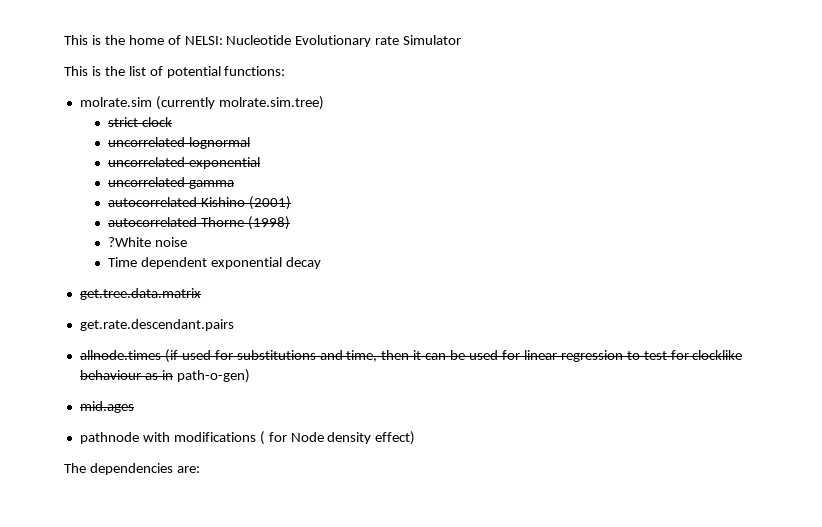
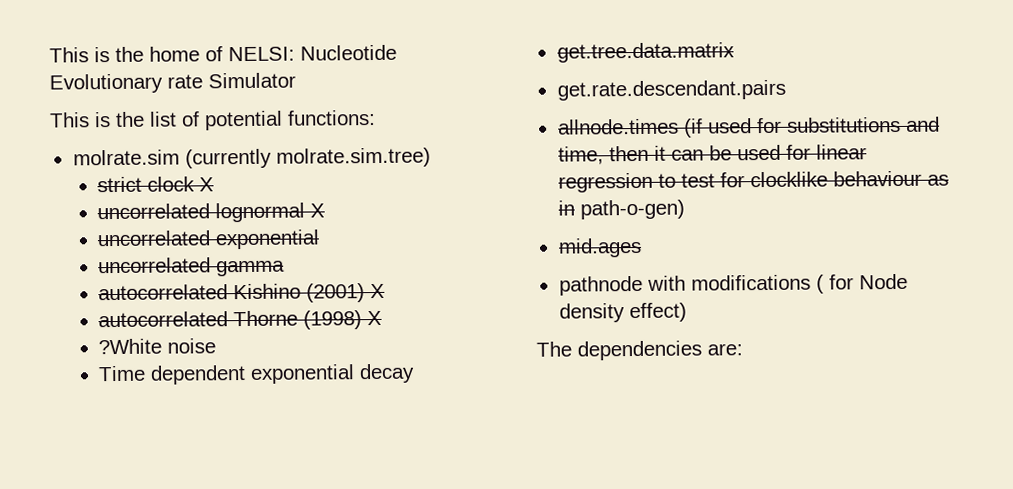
- strict clock
+ strict clock X
- uncorrelated lognormal
+ uncorrelated lognormal X
- autocorrelated Kishino (2001)
+ autocorrelated Kishino (2001) X
- autocorrelated Thorne (1998)
+ autocorrelated Thorne (1998) X

